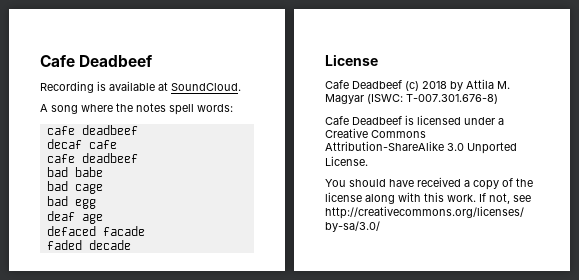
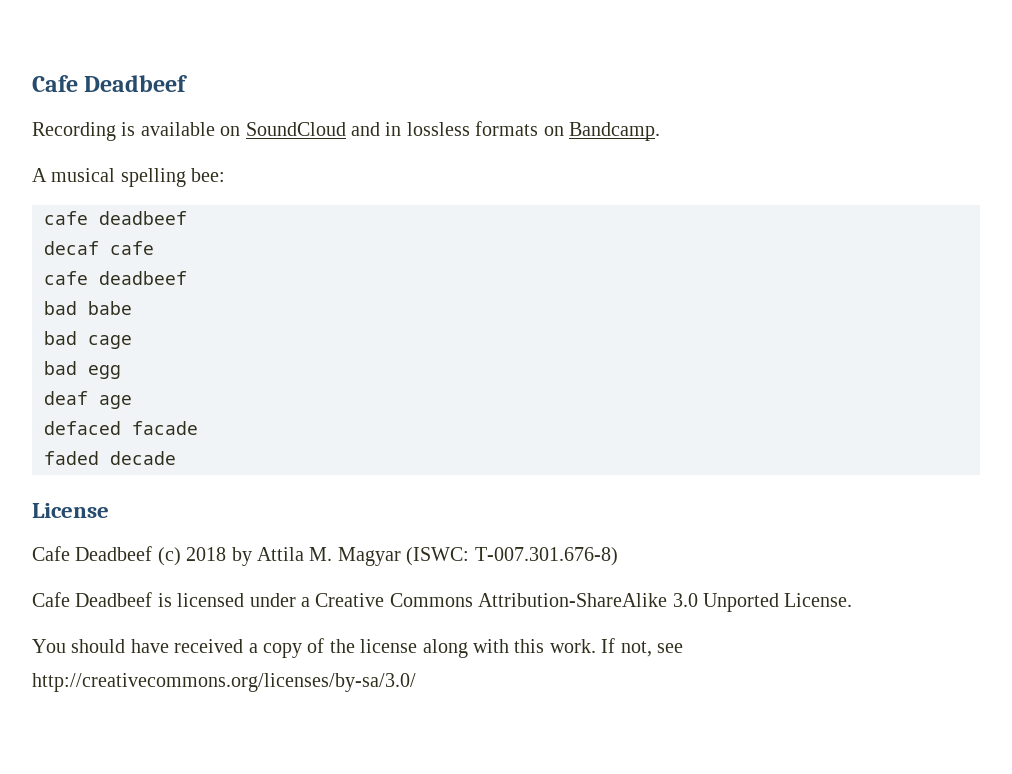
- Recording is available at SoundCloud.
- A song where the notes spell words:
+ Recording is available on SoundCloud and in lossless formats on Bandcamp.
+ A musical spelling bee:

